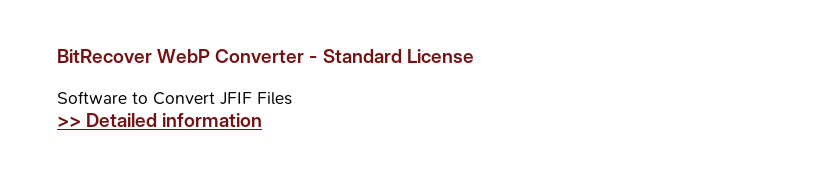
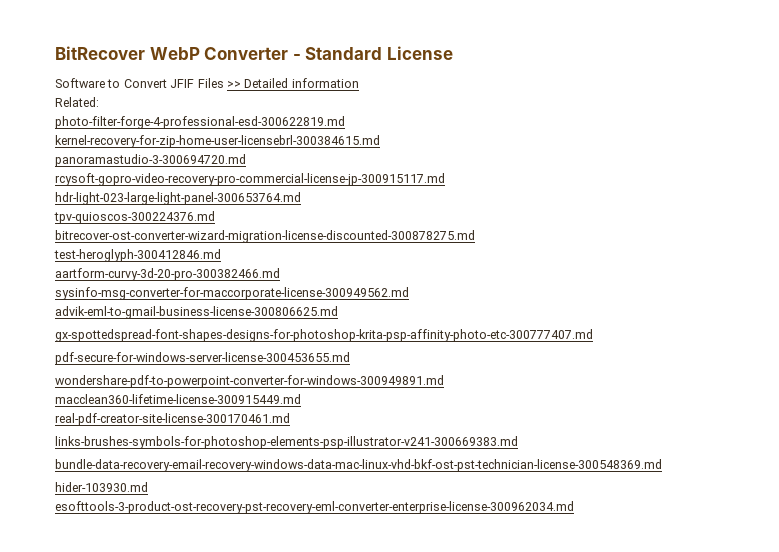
- Software to Convert JFIF Files
- >> Detailed information
+ Software to Convert JFIF Files >> Detailed information
+ Related:
+ photo-filter-forge-4-professional-esd-300622819.md
+ kernel-recovery-for-zip-home-user-licensebrl-300384615.md
+ panoramastudio-3-300694720.md
+ rcysoft-gopro-video-recovery-pro-commercial-license-jp-300915117.md
+ hdr-light-023-large-light-panel-300653764.md
+ tpv-quioscos-300224376.md
+ bitrecover-ost-converter-wizard-migration-license-discounted-300878275.md
+ test-heroglyph-300412846.md
+ aartform-curvy-3d-20-pro-300382466.md
+ sysinfo-msg-converter-for-maccorporate-license-300949562.md
+ advik-eml-to-gmail-business-license-300806625.md
+ gx-spottedspread-font-shapes-designs-for-photoshop-krita-psp-affinity-photo-etc-300777407.md
+ pdf-secure-for-windows-server-license-300453655.md
+ wondershare-pdf-to-powerpoint-converter-for-windows-300949891.md
+ macclean360-lifetime-license-300915449.md
+ real-pdf-creator-site-license-300170461.md
+ links-brushes-symbols-for-photoshop-elements-psp-illustrator-v241-300669383.md
+ bundle-data-recovery-email-recovery-windows-data-mac-linux-vhd-bkf-ost-pst-technician-license-300548369.md
+ hider-103930.md
+ esofttools-3-product-ost-recovery-pst-recovery-eml-converter-enterprise-license-300962034.md

